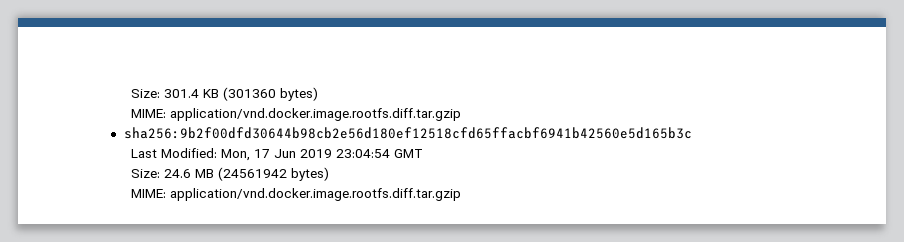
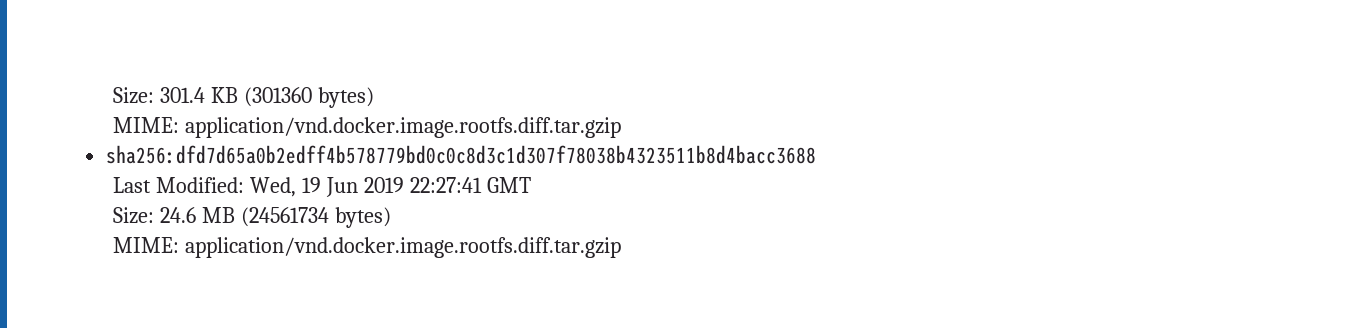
- sha256:9b2f00dfd30644b98cb2e56d180ef12518cfd65ffacbf6941b42560e5d165b3c
+ sha256:dfd7d65a0b2edff4b578779bd0c0c8d3c1d307f78038b4323511b8d4bacc3688
- Last Modified: Mon, 17 Jun 2019 23:04:54 GMT
+ Last Modified: Wed, 19 Jun 2019 22:27:41 GMT
- Size: 24.6 MB (24561942 bytes)
+ Size: 24.6 MB (24561734 bytes)

